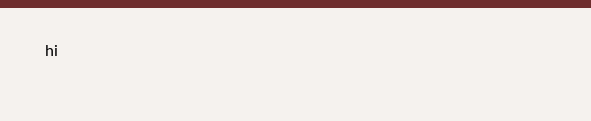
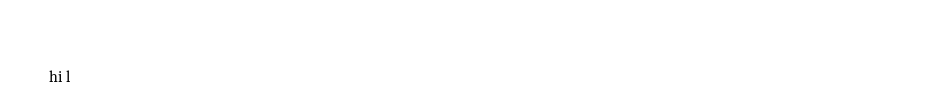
- hi
+ hi l

